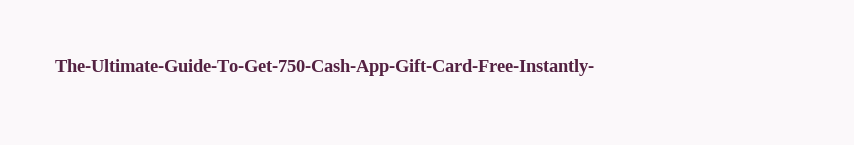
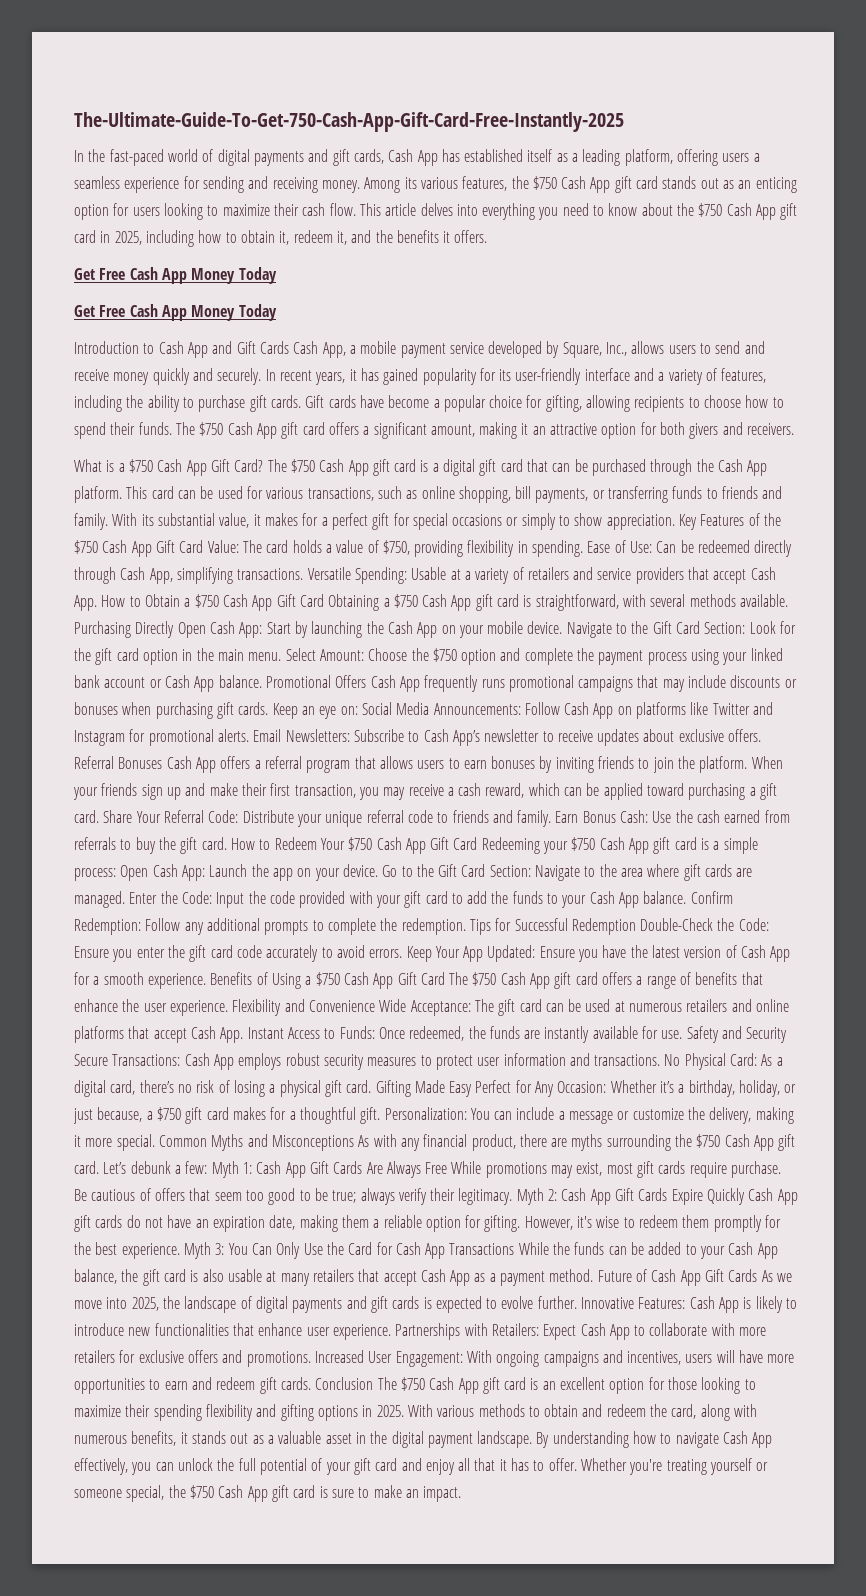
- The-Ultimate-Guide-To-Get-750-Cash-App-Gift-Card-Free-Instantly-
+ The-Ultimate-Guide-To-Get-750-Cash-App-Gift-Card-Free-Instantly-2025
+ In the fast-paced world of digital payments and gift cards, Cash App has established itself as a leading platform, offering users a seamless experience for sending and receiving money. Among its various features, the $750 Cash App gift card stands out as an enticing option for users looking to maximize their cash flow. This article delves into everything you need to know about the $750 Cash App gift card in 2025, including how to obtain it, redeem it, and the benefits it offers.
+ Get Free Cash App Money Today
+ Get Free Cash App Money Today
+ Introduction to Cash App and Gift Cards Cash App, a mobile payment service developed by Square, Inc., allows users to send and receive money quickly and securely. In recent years, it has gained popularity for its user-friendly interface and a variety of features, including the ability to purchase gift cards. Gift cards have become a popular choice for gifting, allowing recipients to choose how to spend their funds. The $750 Cash App gift card offers a significant amount, making it an attractive option for both givers and receivers.
+ What is a $750 Cash App Gift Card? The $750 Cash App gift card is a digital gift card that can be purchased through the Cash App platform. This card can be used for various transactions, such as online shopping, bill payments, or transferring funds to friends and family. With its substantial value, it makes for a perfect gift for special occasions or simply to show appreciation. Key Features of the $750 Cash App Gift Card Value: The card holds a value of $750, providing flexibility in spending. Ease of Use: Can be redeemed directly through Cash App, simplifying transactions. Versatile Spending: Usable at a variety of retailers and service providers that accept Cash App. How to Obtain a $750 Cash App Gift Card Obtaining a $750 Cash App gift card is straightforward, with several methods available. Purchasing Directly Open Cash App: Start by launching the Cash App on your mobile device. Navigate to the Gift Card Section: Look for the gift card option in the main menu. Select Amount: Choose the $750 option and complete the payment process using your linked bank account or Cash App balance. Promotional Offers Cash App frequently runs promotional campaigns that may include discounts or bonuses when purchasing gift cards. Keep an eye on: Social Media Announcements: Follow Cash App on platforms like Twitter and Instagram for promotional alerts. Email Newsletters: Subscribe to Cash App’s newsletter to receive updates about exclusive offers. Referral Bonuses Cash App offers a referral program that allows users to earn bonuses by inviting friends to join the platform. When your friends sign up and make their first transaction, you may receive a cash reward, which can be applied toward purchasing a gift card. Share Your Referral Code: Distribute your unique referral code to friends and family. Earn Bonus Cash: Use the cash earned from referrals to buy the gift card. How to Redeem Your $750 Cash App Gift Card Redeeming your $750 Cash App gift card is a simple process: Open Cash App: Launch the app on your device. Go to the Gift Card Section: Navigate to the area where gift cards are managed. Enter the Code: Input the code provided with your gift card to add the funds to your Cash App balance. Confirm Redemption: Follow any additional prompts to complete the redemption. Tips for Successful Redemption Double-Check the Code: Ensure you enter the gift card code accurately to avoid errors. Keep Your App Updated: Ensure you have the latest version of Cash App for a smooth experience. Benefits of Using a $750 Cash App Gift Card The $750 Cash App gift card offers a range of benefits that enhance the user experience. Flexibility and Convenience Wide Acceptance: The gift card can be used at numerous retailers and online platforms that accept Cash App. Instant Access to Funds: Once redeemed, the funds are instantly available for use. Safety and Security Secure Transactions: Cash App employs robust security measures to protect user information and transactions. No Physical Card: As a digital card, there’s no risk of losing a physical gift card. Gifting Made Easy Perfect for Any Occasion: Whether it’s a birthday, holiday, or just because, a $750 gift card makes for a thoughtful gift. Personalization: You can include a message or customize the delivery, making it more special. Common Myths and Misconceptions As with any financial product, there are myths surrounding the $750 Cash App gift card. Let’s debunk a few: Myth 1: Cash App Gift Cards Are Always Free While promotions may exist, most gift cards require purchase. Be cautious of offers that seem too good to be true; always verify their legitimacy. Myth 2: Cash App Gift Cards Expire Quickly Cash App gift cards do not have an expiration date, making them a reliable option for gifting. However, it's wise to redeem them promptly for the best experience. Myth 3: You Can Only Use the Card for Cash App Transactions While the funds can be added to your Cash App balance, the gift card is also usable at many retailers that accept Cash App as a payment method. Future of Cash App Gift Cards As we move into 2025, the landscape of digital payments and gift cards is expected to evolve further. Innovative Features: Cash App is likely to introduce new functionalities that enhance user experience. Partnerships with Retailers: Expect Cash App to collaborate with more retailers for exclusive offers and promotions. Increased User Engagement: With ongoing campaigns and incentives, users will have more opportunities to earn and redeem gift cards. Conclusion The $750 Cash App gift card is an excellent option for those looking to maximize their spending flexibility and gifting options in 2025. With various methods to obtain and redeem the card, along with numerous benefits, it stands out as a valuable asset in the digital payment landscape. By understanding how to navigate Cash App effectively, you can unlock the full potential of your gift card and enjoy all that it has to offer. Whether you're treating yourself or someone special, the $750 Cash App gift card is sure to make an impact.

